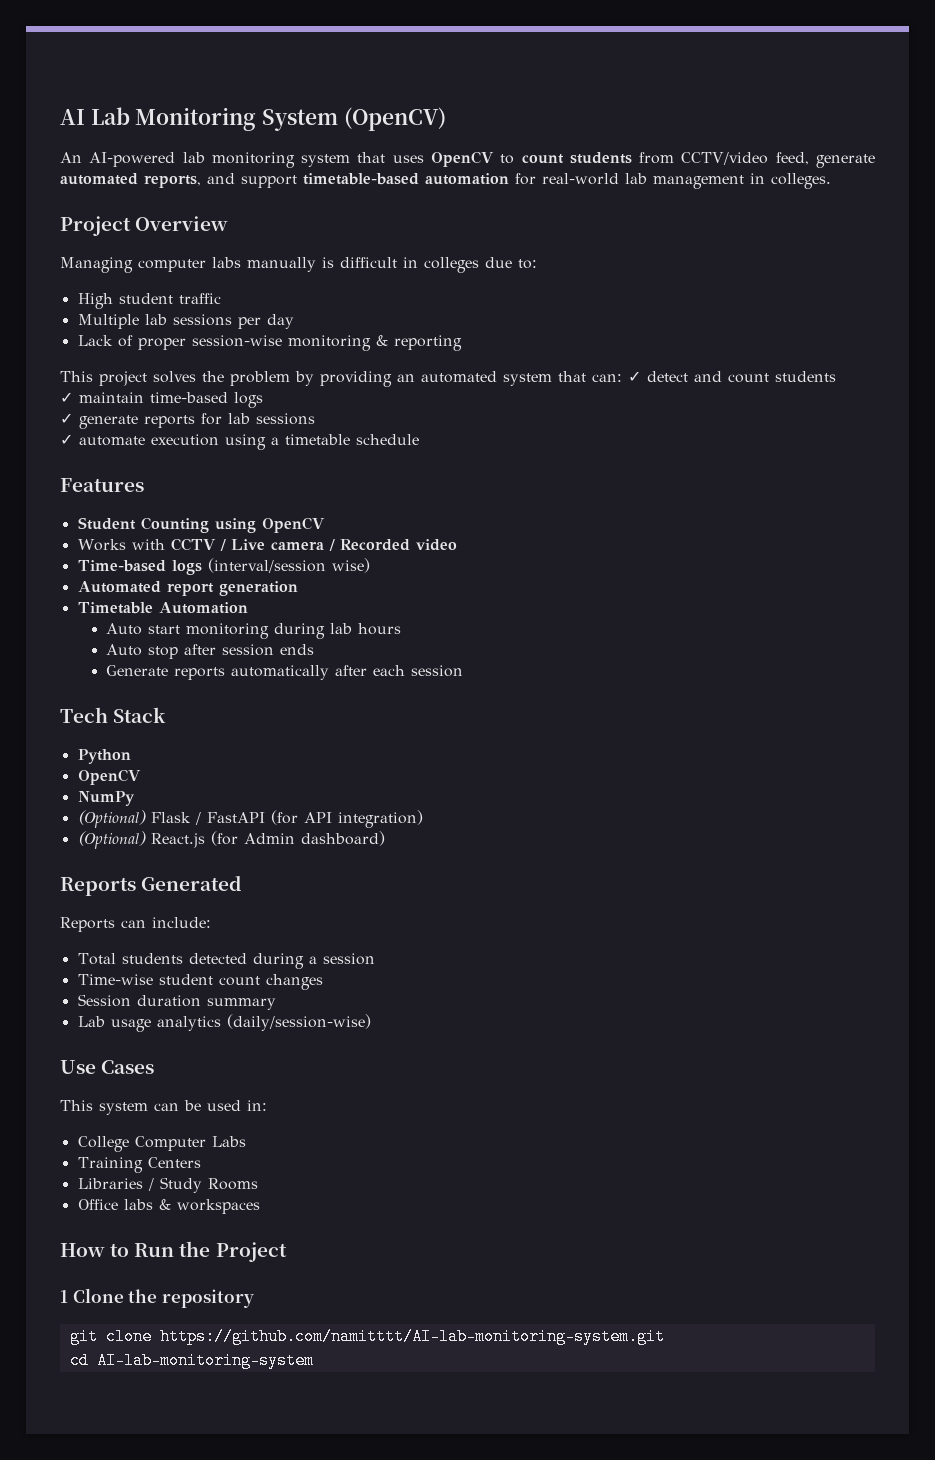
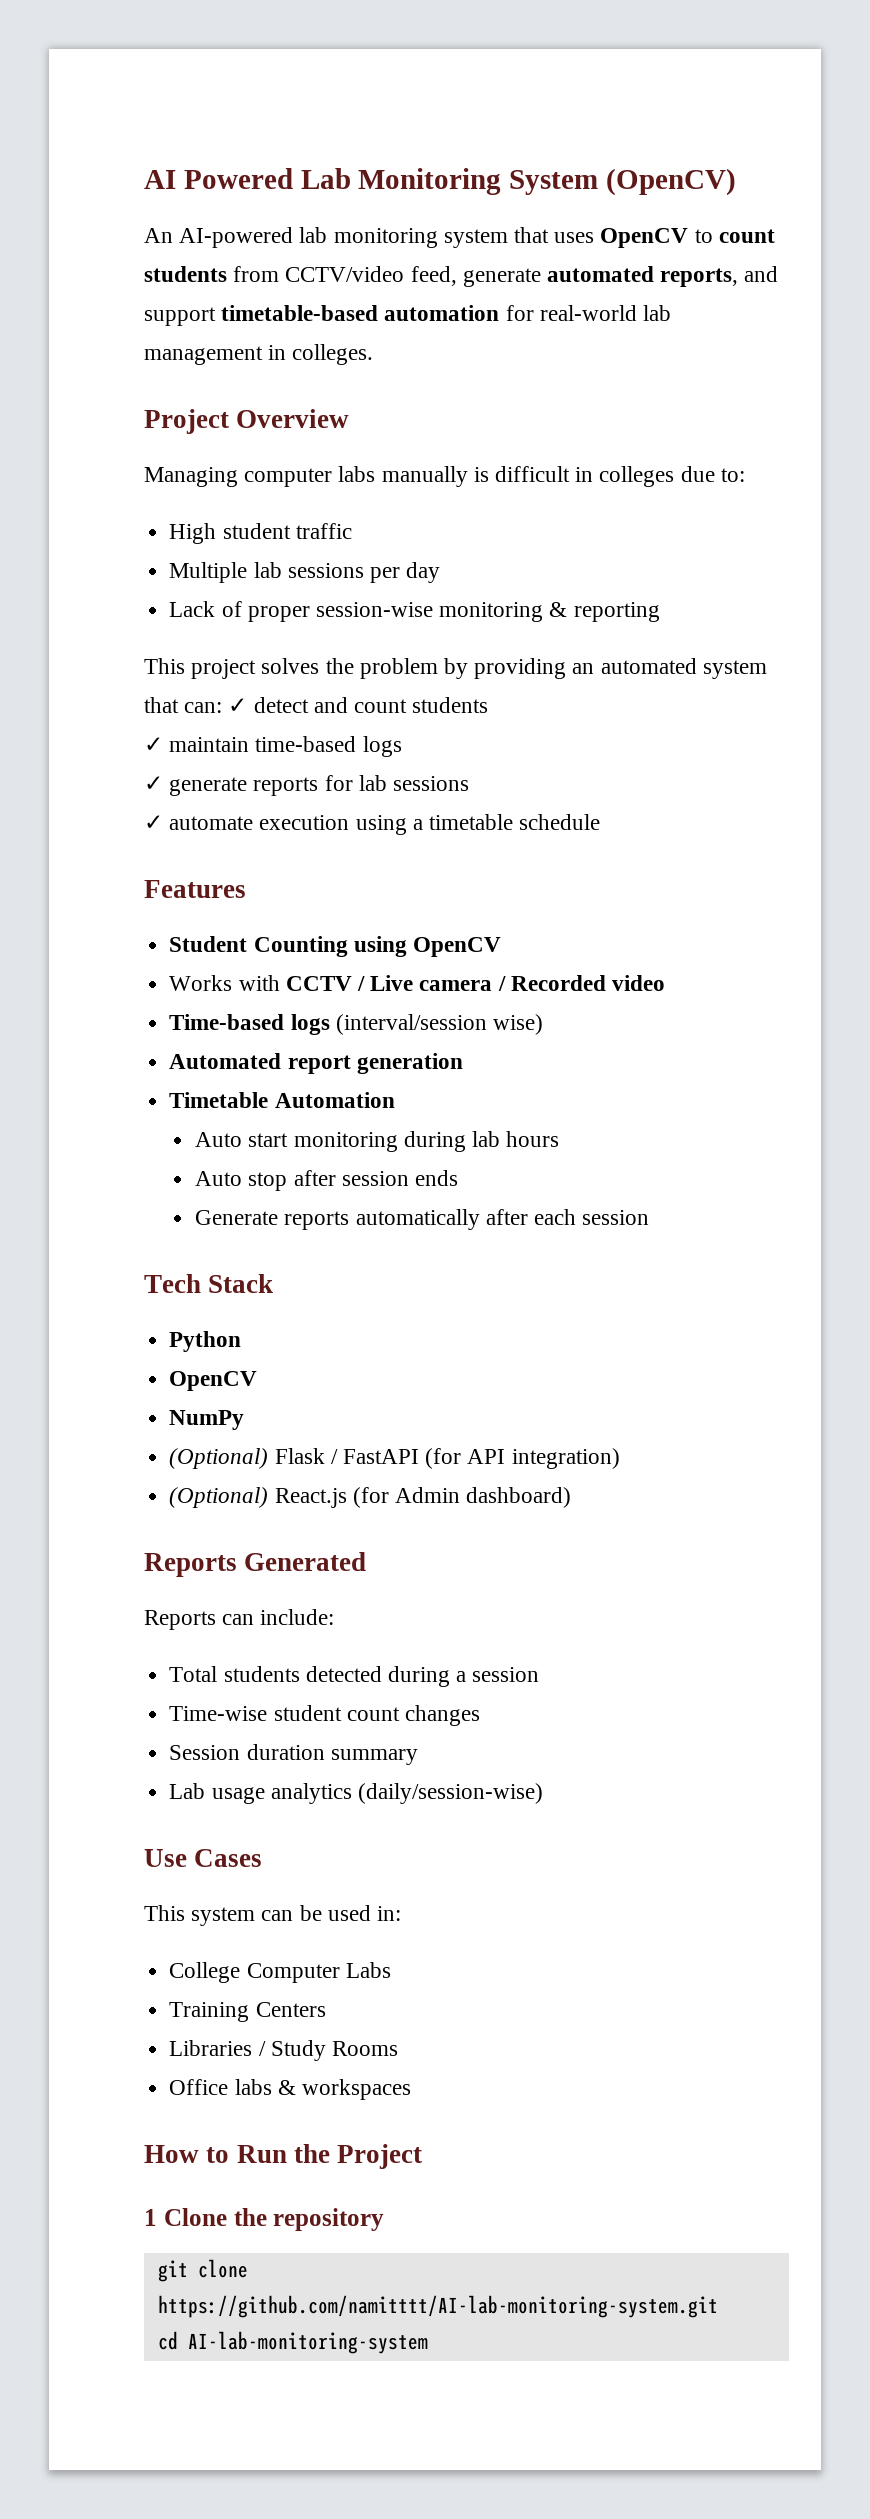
- AI Lab Monitoring System (OpenCV)
+ AI Powered Lab Monitoring System (OpenCV)

